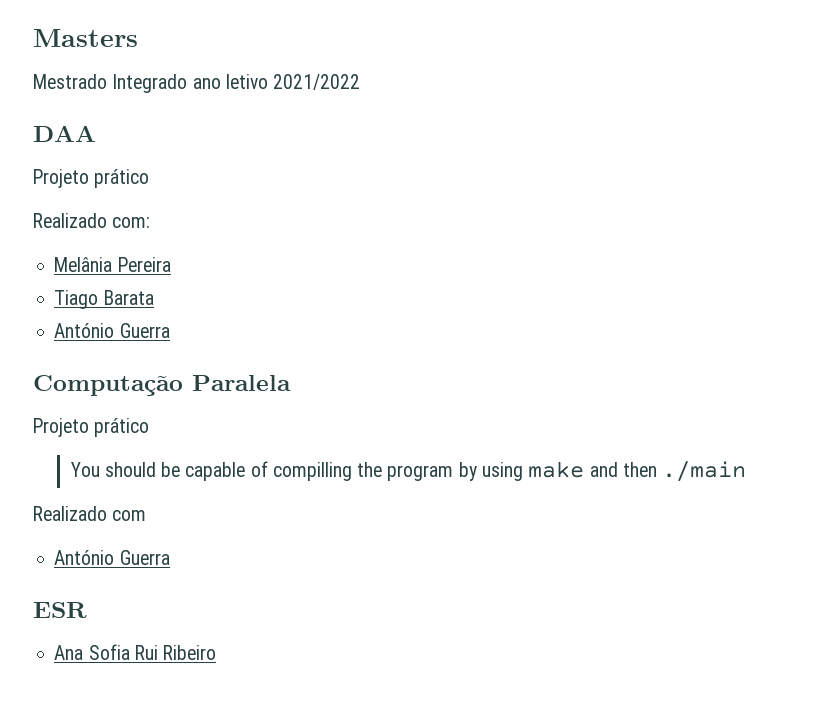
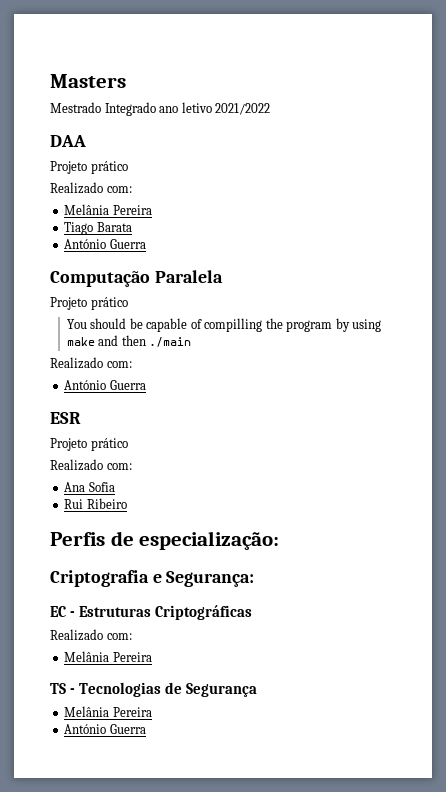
  You should be capable of compilling the program by using make and then ./main
- Realizado com
+ Realizado com:
  ESR
+ Projeto prático
+ Realizado com:
- Ana Sofia Rui Ribeiro
+ Ana Sofia
+ Rui Ribeiro
+ Perfis de especialização:
+ Criptografia e Segurança:
+ EC - Estruturas Criptográficas
+ Realizado com:
+ Melânia Pereira
+ TS - Tecnologias de Segurança
+ Melânia Pereira
+ António Guerra

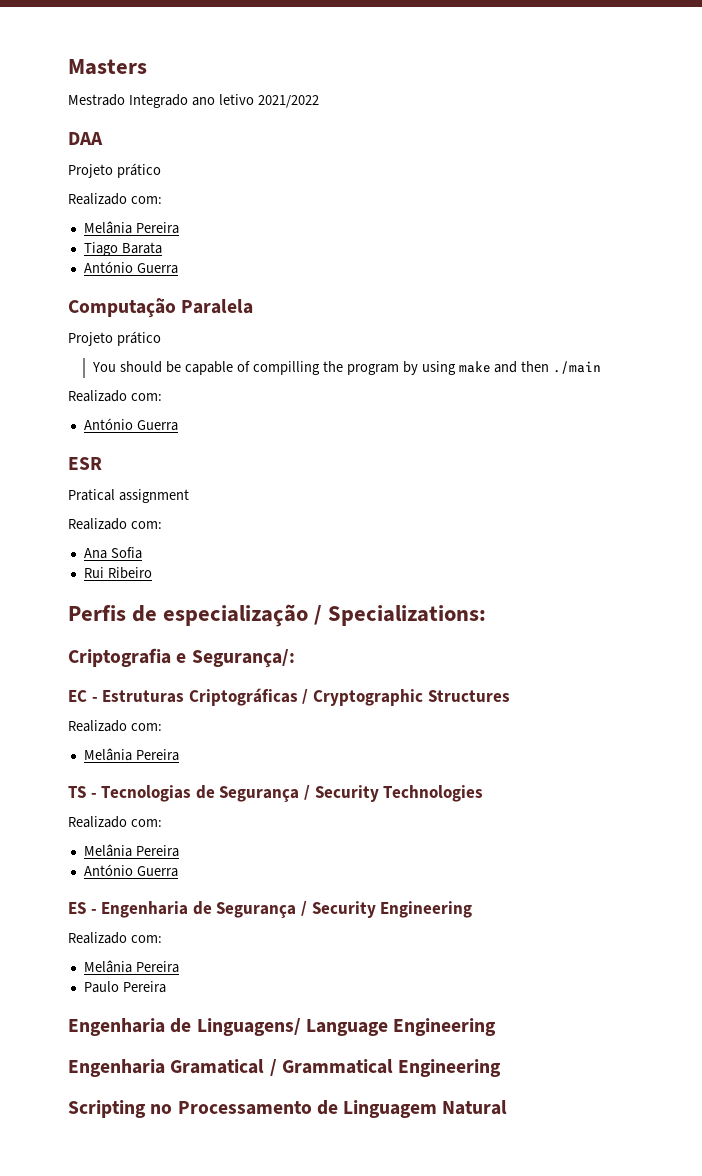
  ESR
- Projeto prático
+ Pratical assignment
- Perfis de especialização:
+ Perfis de especialização / Specializations:
- Criptografia e Segurança:
+ Criptografia e Segurança/:
- EC - Estruturas Criptográficas
+ EC - Estruturas Criptográficas / Cryptographic Structures
- TS - Tecnologias de Segurança
+ TS - Tecnologias de Segurança / Security Technologies
+ Realizado com:
+ ES - Engenharia de Segurança / Security Engineering
+ Realizado com:
+ Melânia Pereira
+ Paulo Pereira
+ Engenharia de Linguagens/ Language Engineering
+ Engenharia Gramatical / Grammatical Engineering
+ Scripting no Processamento de Linguagem Natural

